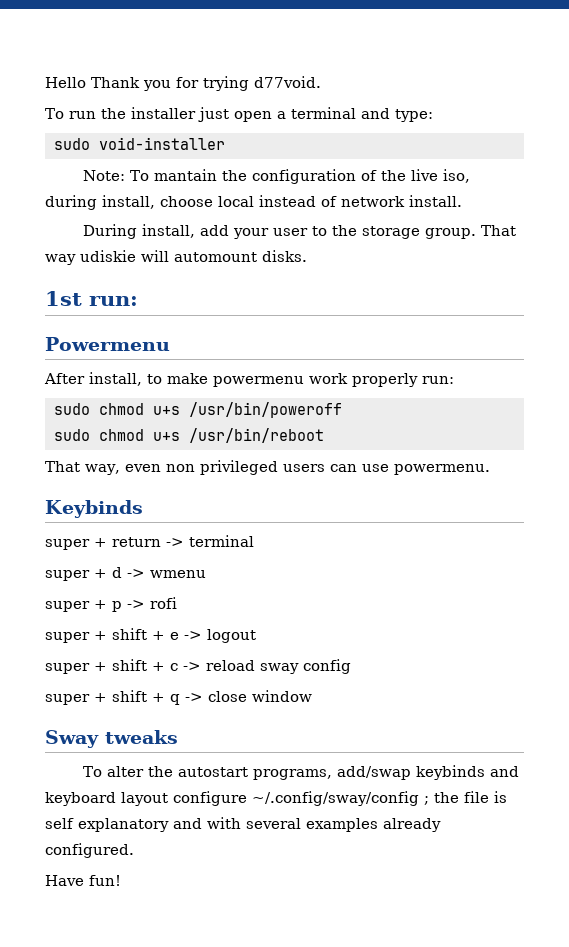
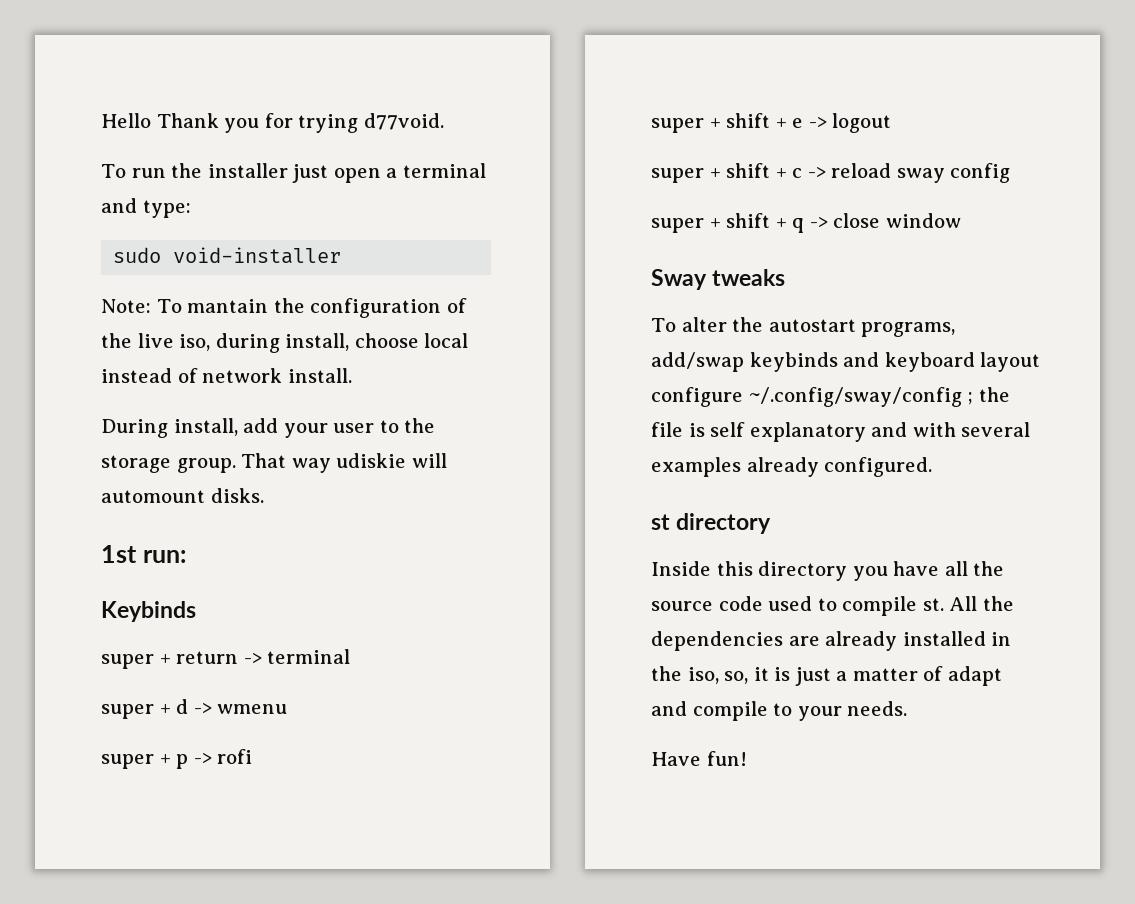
- Powermenu
- After install, to make powermenu work properly run:
- sudo chmod u+s /usr/bin/poweroff
- sudo chmod u+s /usr/bin/reboot
- That way, even non privileged users can use powermenu.
+ st directory
+ Inside this directory you have all the source code used to compile st. All the dependencies are already installed in the iso, so, it is just a matter of adapt and compile to your needs.

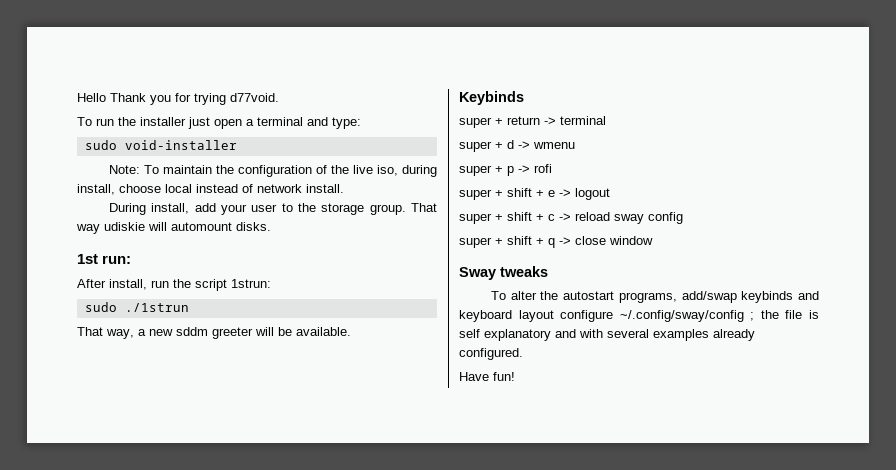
- Note: To mantain the configuration of the live iso, during install, choose local instead of network install.
+ Note: To maintain the configuration of the live iso, during install, choose local instead of network install.
+ After install, run the script 1strun:
+ sudo ./1strun
+ That way, a new sddm greeter will be available.
- st directory
- Inside this directory you have all the source code used to compile st. All the dependencies are already installed in the iso, so, it is just a matter of adapt and compile to your needs.

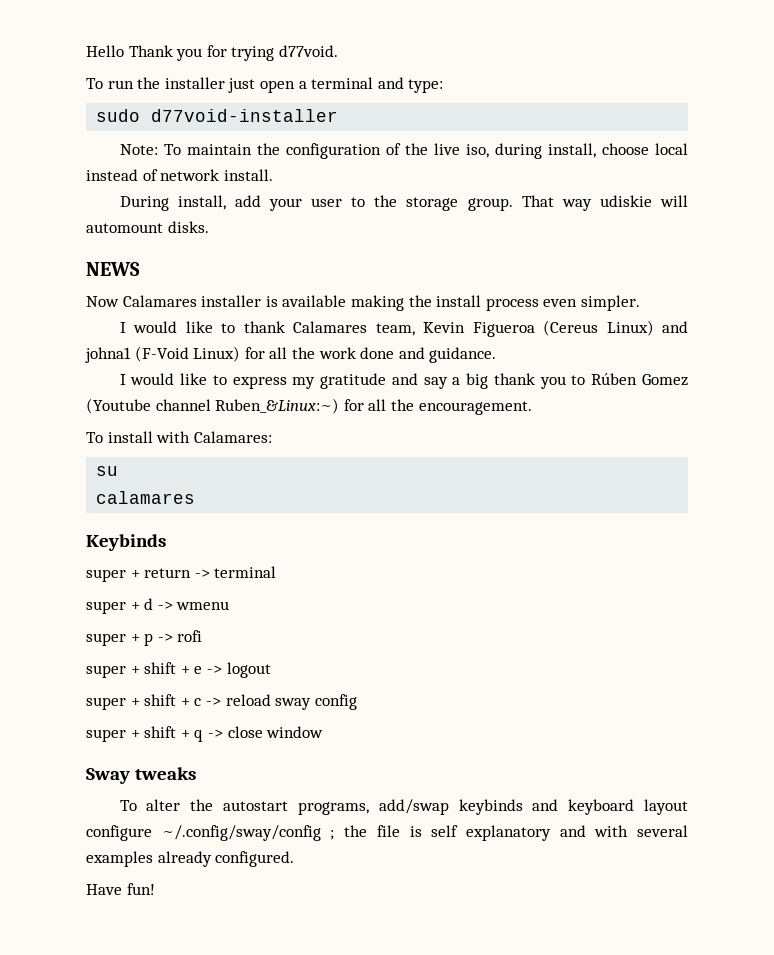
- sudo void-installer
+ sudo d77void-installer
- 1st run:
- After install, run the script 1strun:
- sudo ./1strun
- That way, a new sddm greeter will be available.
+ NEWS
+ Now Calamares installer is available making the install process even simpler.
+ I would like to thank Calamares team, Kevin Figueroa (Cereus Linux) and johna1 (F-Void Linux) for all the work done and guidance.
+ I would like to express my gratitude and say a big thank you to Rúben Gomez (Youtube channel Ruben_&Linux:~) for all the encouragement.
+ To install with Calamares:
+ su
+ calamares

